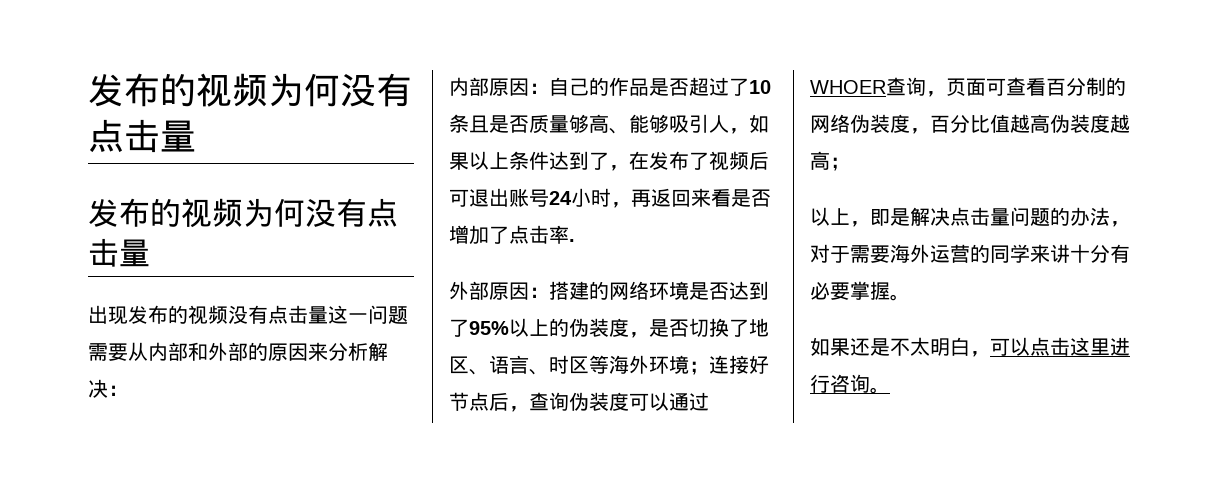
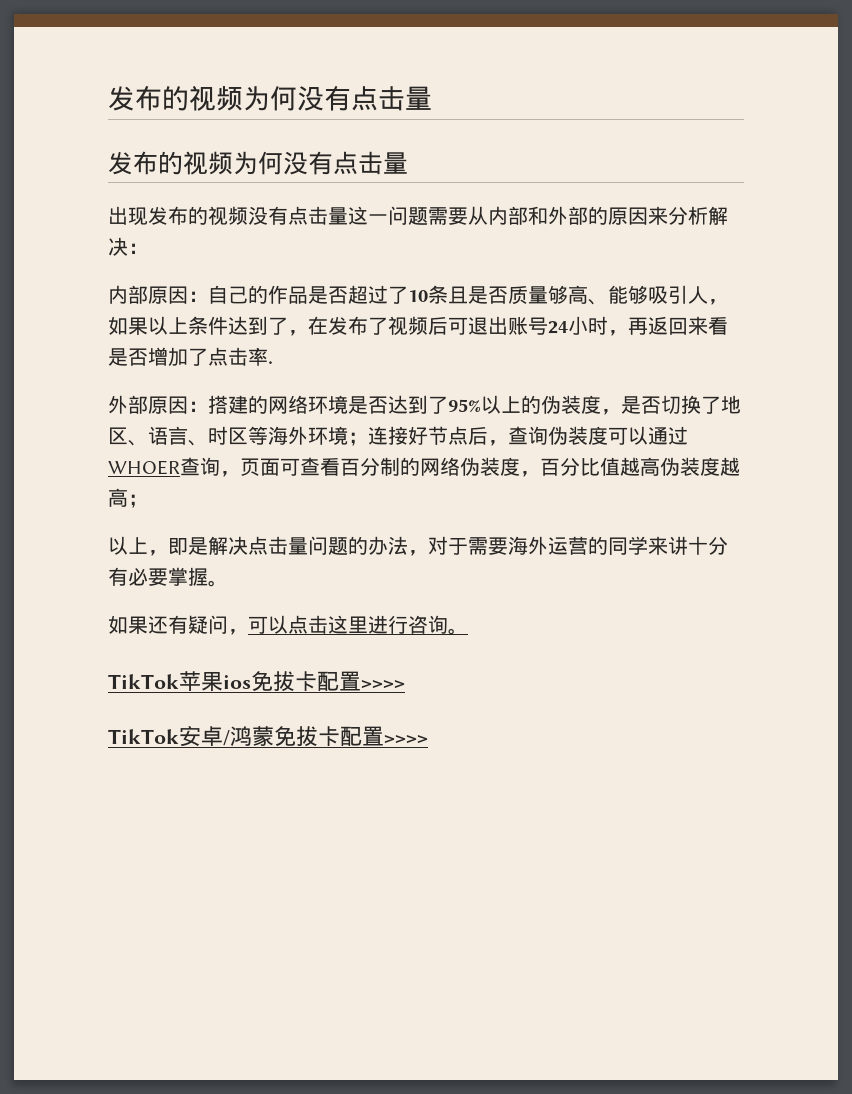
- 如果还是不太明白，可以点击这里进行咨询。
+ 如果还有疑问，可以点击这里进行咨询。
+ TikTok苹果ios免拔卡配置>>>>
+ TikTok安卓/鸿蒙免拔卡配置>>>>

